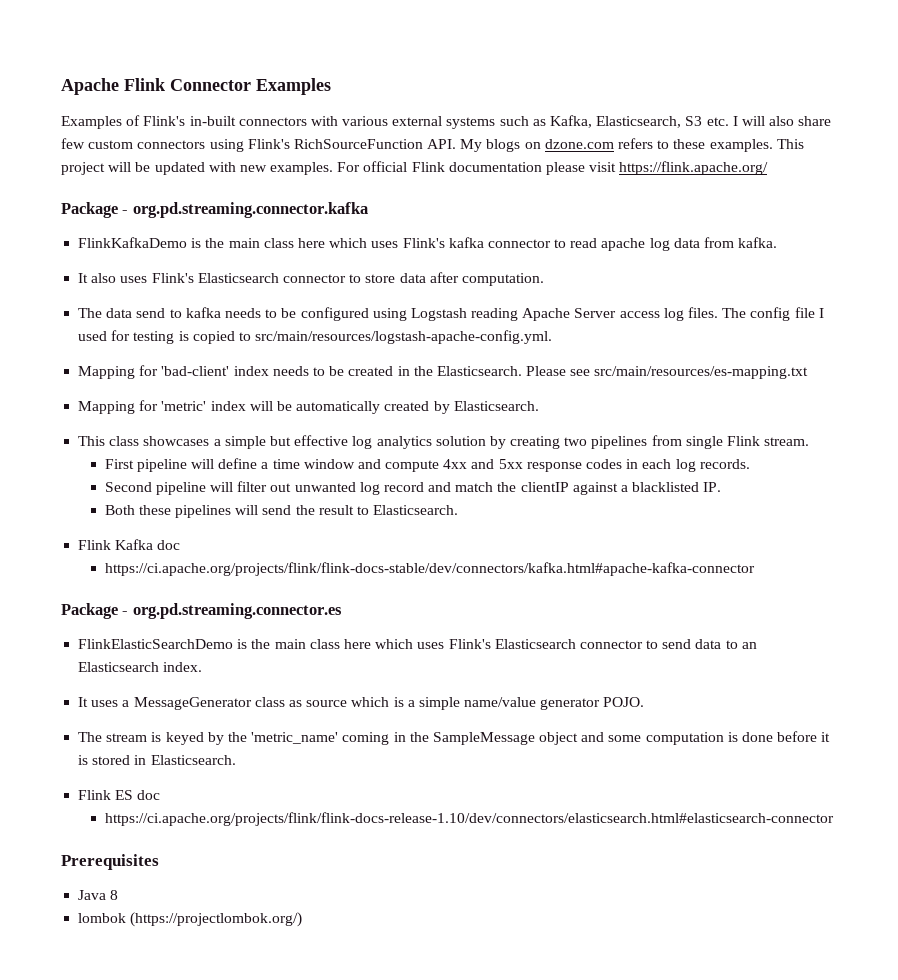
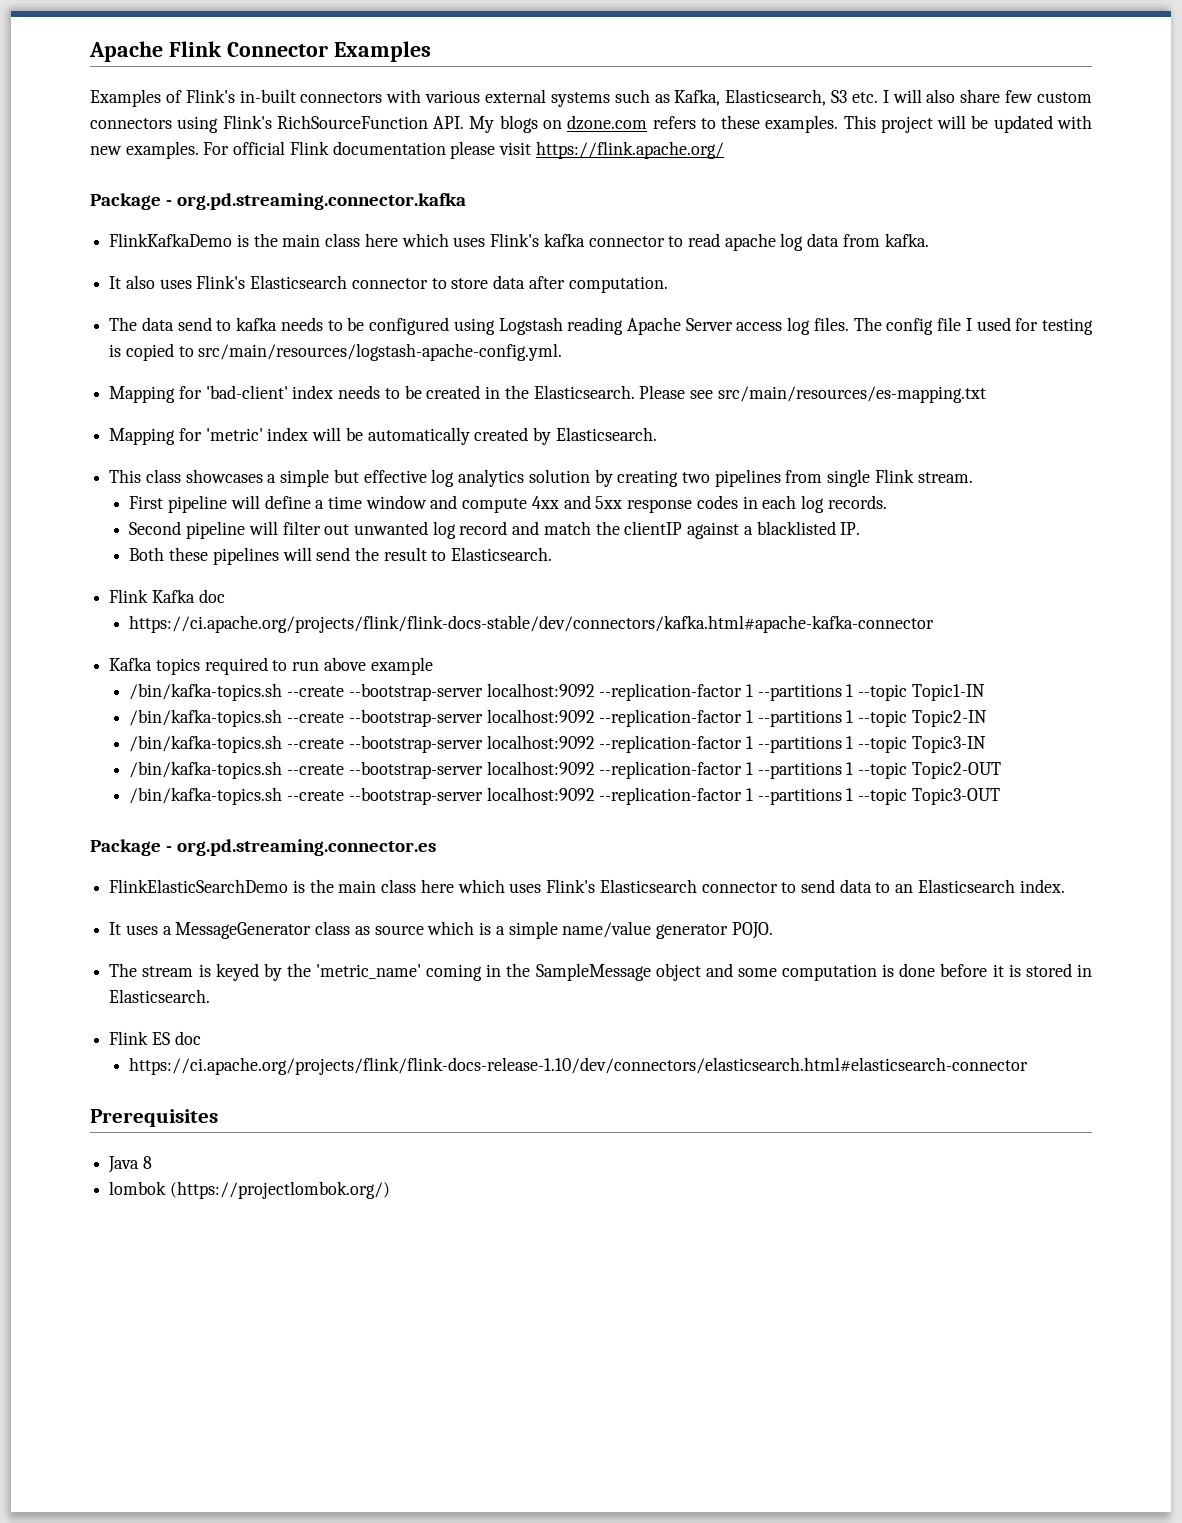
+ Kafka topics required to run above example
+ /bin/kafka-topics.sh --create --bootstrap-server localhost:9092 --replication-factor 1 --partitions 1 --topic Topic1-IN
+ /bin/kafka-topics.sh --create --bootstrap-server localhost:9092 --replication-factor 1 --partitions 1 --topic Topic2-IN
+ /bin/kafka-topics.sh --create --bootstrap-server localhost:9092 --replication-factor 1 --partitions 1 --topic Topic3-IN
+ /bin/kafka-topics.sh --create --bootstrap-server localhost:9092 --replication-factor 1 --partitions 1 --topic Topic2-OUT
+ /bin/kafka-topics.sh --create --bootstrap-server localhost:9092 --replication-factor 1 --partitions 1 --topic Topic3-OUT

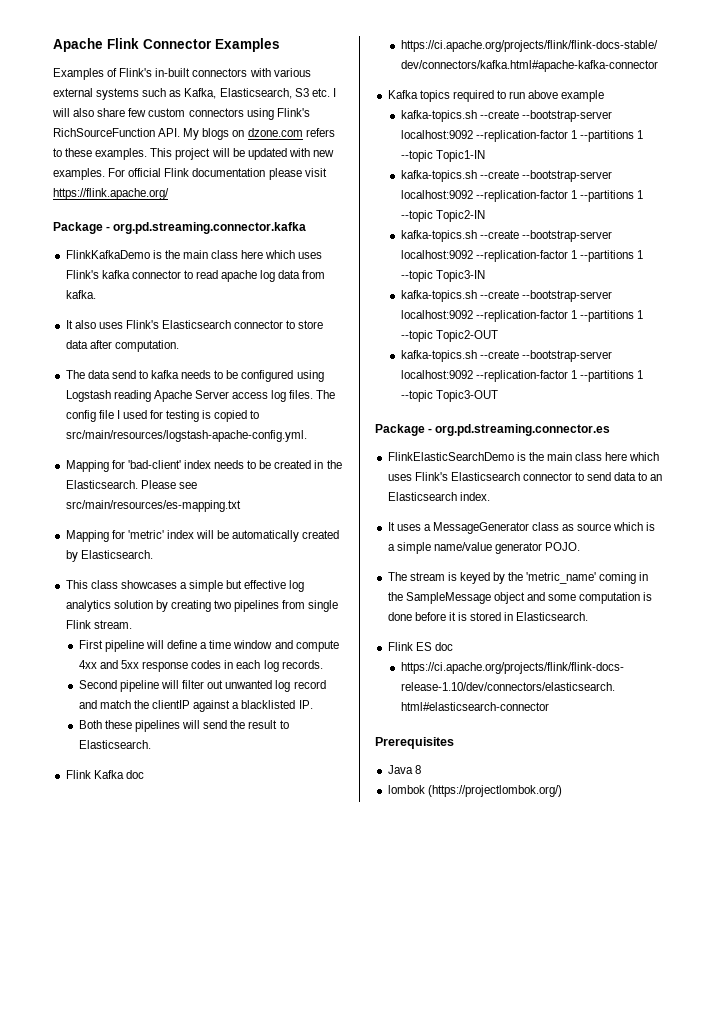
- /bin/kafka-topics.sh --create --bootstrap-server localhost:9092 --replication-factor 1 --partitions 1 --topic Topic1-IN
+ kafka-topics.sh --create --bootstrap-server localhost:9092 --replication-factor 1 --partitions 1 --topic Topic1-IN
- /bin/kafka-topics.sh --create --bootstrap-server localhost:9092 --replication-factor 1 --partitions 1 --topic Topic2-IN
+ kafka-topics.sh --create --bootstrap-server localhost:9092 --replication-factor 1 --partitions 1 --topic Topic2-IN
- /bin/kafka-topics.sh --create --bootstrap-server localhost:9092 --replication-factor 1 --partitions 1 --topic Topic3-IN
+ kafka-topics.sh --create --bootstrap-server localhost:9092 --replication-factor 1 --partitions 1 --topic Topic3-IN
- /bin/kafka-topics.sh --create --bootstrap-server localhost:9092 --replication-factor 1 --partitions 1 --topic Topic2-OUT
+ kafka-topics.sh --create --bootstrap-server localhost:9092 --replication-factor 1 --partitions 1 --topic Topic2-OUT
- /bin/kafka-topics.sh --create --bootstrap-server localhost:9092 --replication-factor 1 --partitions 1 --topic Topic3-OUT
+ kafka-topics.sh --create --bootstrap-server localhost:9092 --replication-factor 1 --partitions 1 --topic Topic3-OUT

